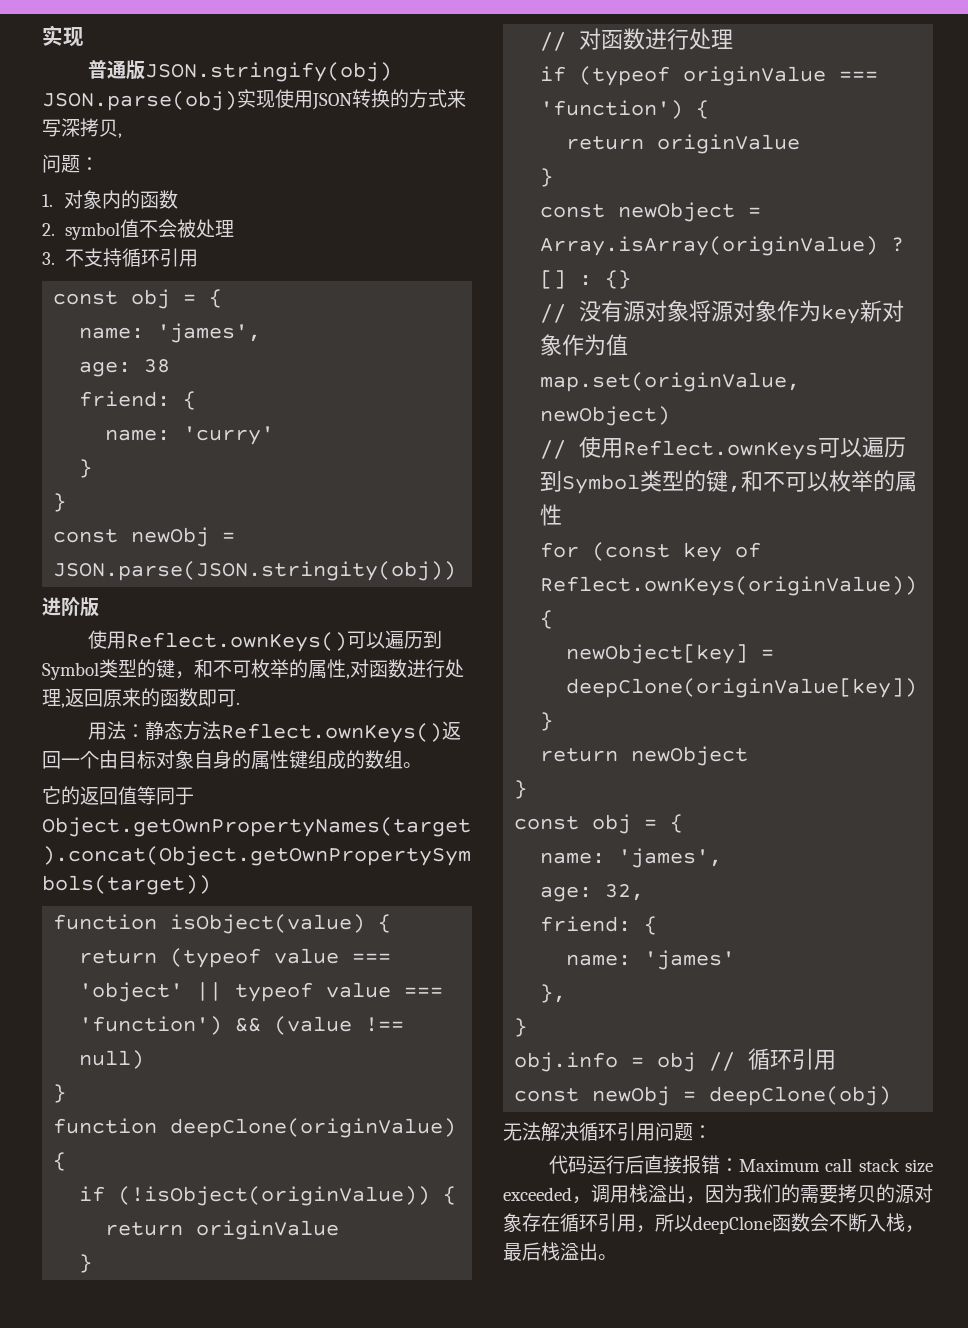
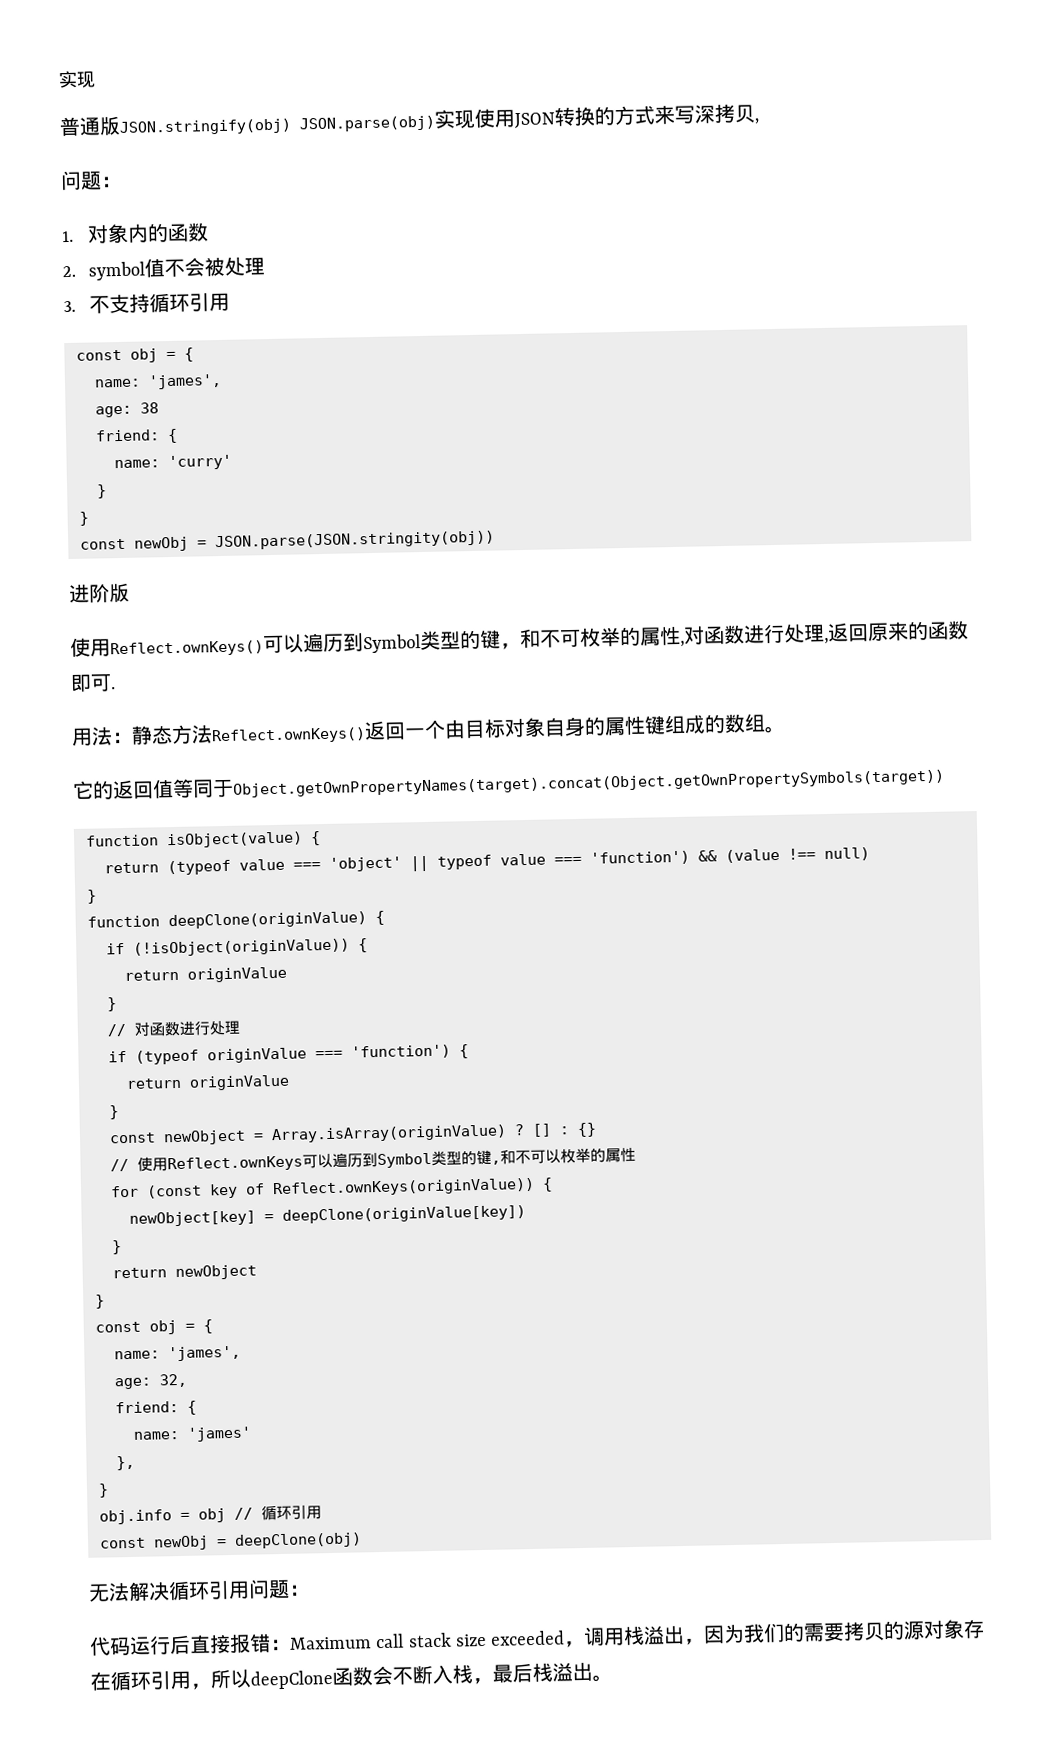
- // 没有源对象将源对象作为key新对象作为值
- map.set(originValue, newObject)

